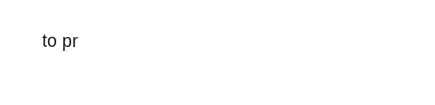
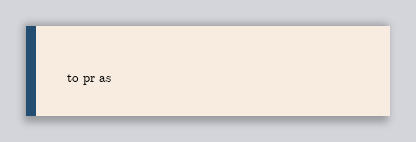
- to pr
+ to pr as

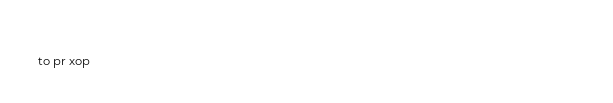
- to pr as
+ to pr xop

